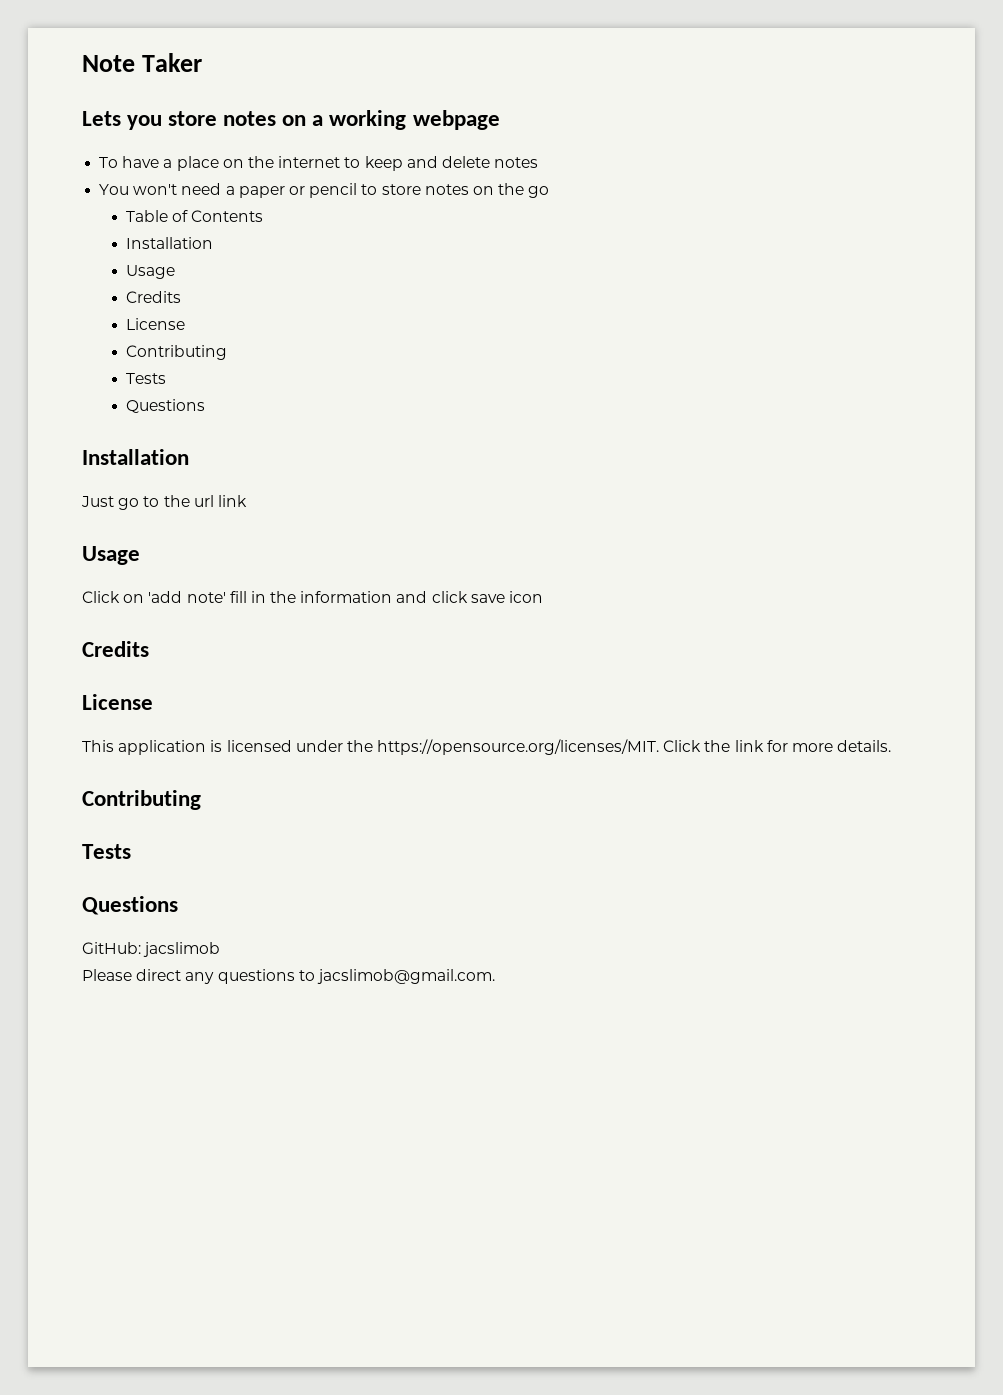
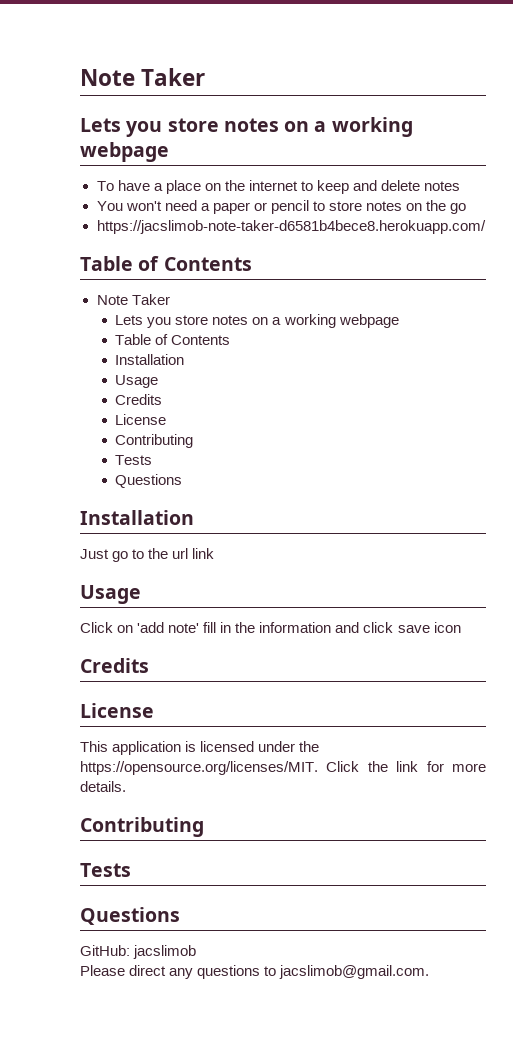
+ https://jacslimob-note-taker-d6581b4bece8.herokuapp.com/
+ Table of Contents
+ Note Taker
+ Lets you store notes on a working webpage

